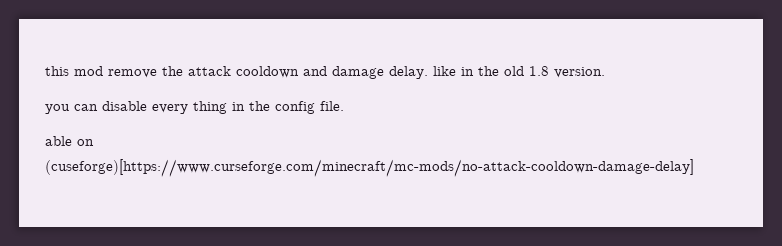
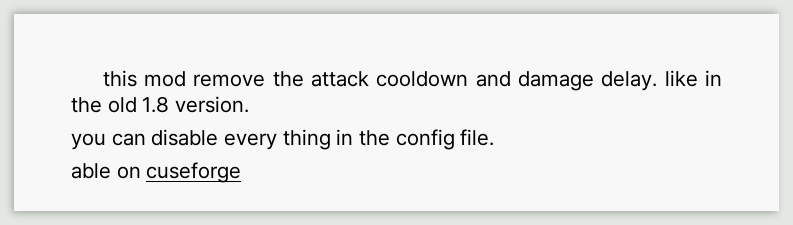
- able on (cuseforge)[https://www.curseforge.com/minecraft/mc-mods/no-attack-cooldown-damage-delay]
+ able on cuseforge

